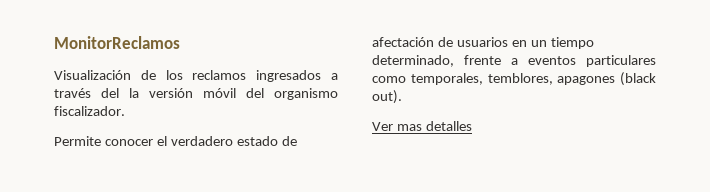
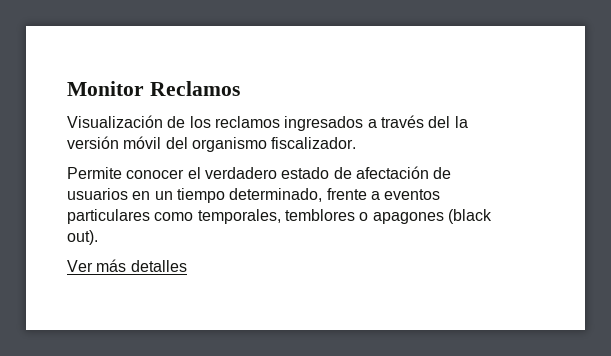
- MonitorReclamos
+ Monitor Reclamos
- Permite conocer el verdadero estado de afectación de usuarios en un tiempo determinado, frente a eventos particulares como temporales, temblores, apagones (black out).
+ Permite conocer el verdadero estado de afectación de usuarios en un tiempo determinado, frente a eventos particulares como temporales, temblores o apagones (black out).
- Ver mas detalles
+ Ver más detalles

